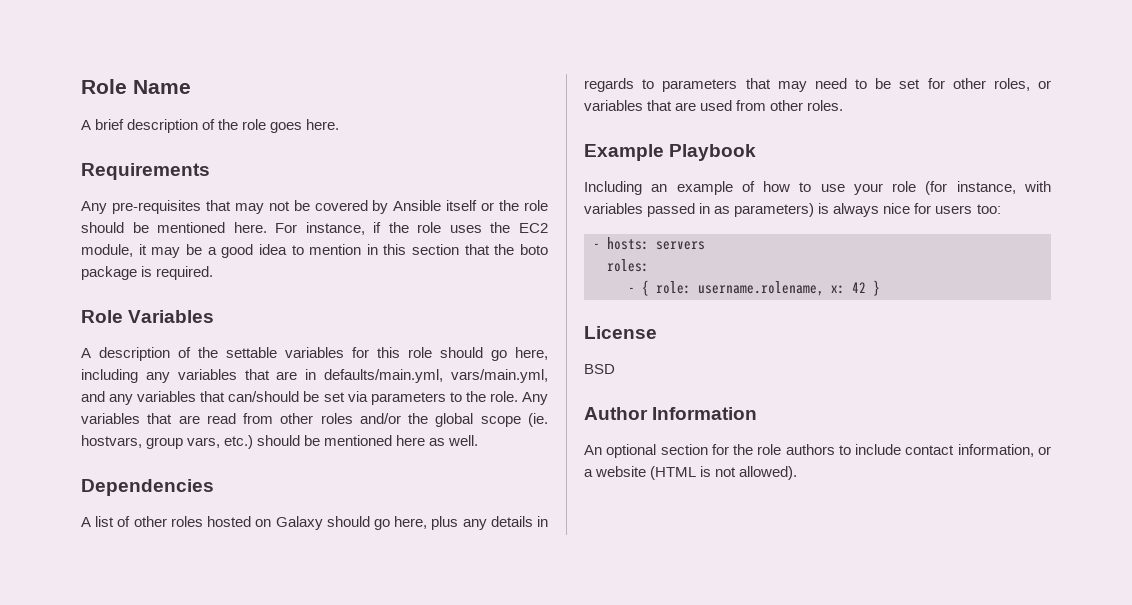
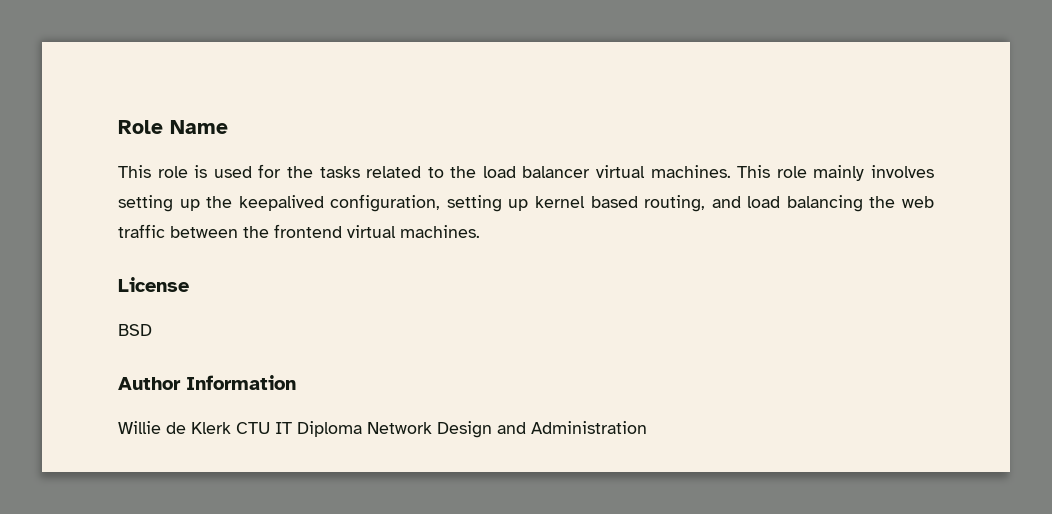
- A brief description of the role goes here.
- Requirements
- Any pre-requisites that may not be covered by Ansible itself or the role should be mentioned here. For instance, if the role uses the EC2 module, it may be a good idea to mention in this section that the boto package is required.
- Role Variables
- A description of the settable variables for this role should go here, including any variables that are in defaults/main.yml, vars/main.yml, and any variables that can/should be set via parameters to the role. Any variables that are read from other roles and/or the global scope (ie. hostvars, group vars, etc.) should be mentioned here as well.
- Dependencies
- A list of other roles hosted on Galaxy should go here, plus any details in regards to parameters that may need to be set for other roles, or variables that are used from other roles.
- Example Playbook
- Including an example of how to use your role (for instance, with variables passed in as parameters) is always nice for users too:
- - hosts: servers
- roles:
- - { role: username.rolename, x: 42 }
+ This role is used for the tasks related to the load balancer virtual machines. This role mainly involves setting up the keepalived configuration, setting up kernel based routing, and load balancing the web traffic between the frontend virtual machines.
  License
  BSD
  Author Information
- An optional section for the role authors to include contact information, or a website (HTML is not allowed).
+ Willie de Klerk CTU IT Diploma Network Design and Administration

